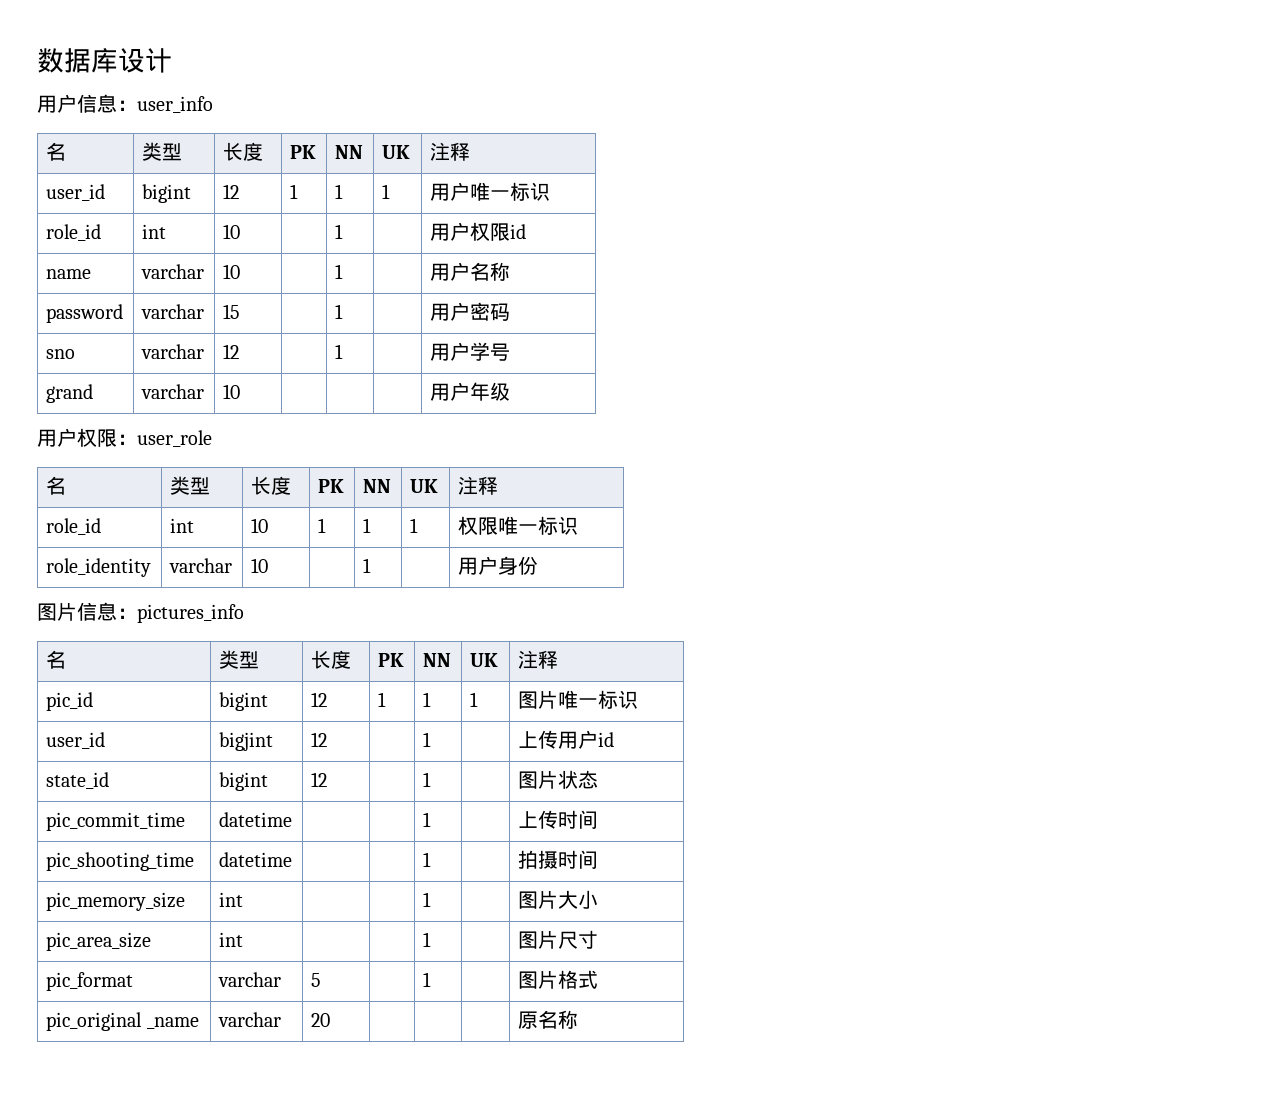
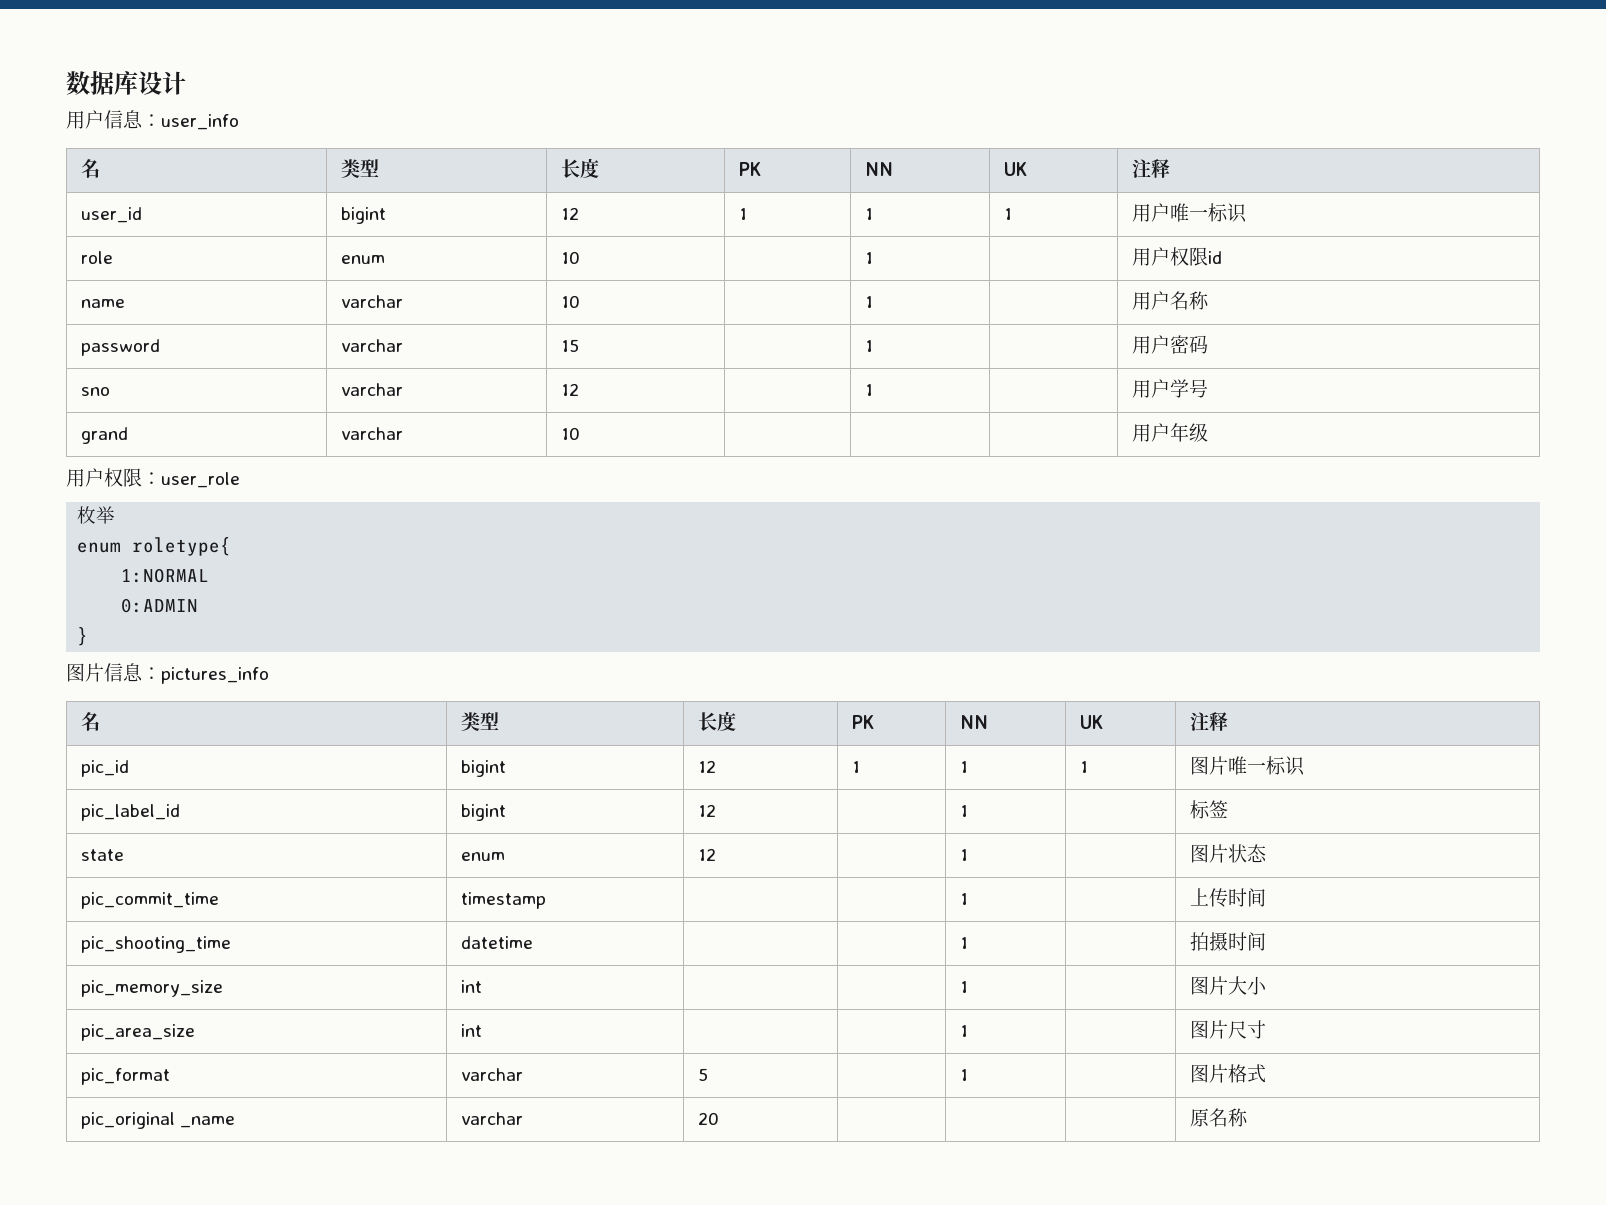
- role_id | int | 10 | | 1 | | 用户权限id
+ role | enum | 10 | | 1 | | 用户权限id
  用户权限：user_role
- 名 | 类型 | 长度 | PK | NN | UK | 注释
- role_id | int | 10 | 1 | 1 | 1 | 权限唯一标识
- role_identity | varchar | 10 | | 1 | | 用户身份
+ 枚举
+ enum roletype{
+ 1:NORMAL
+ 0:ADMIN
+ }
- user_id | bigjint | 12 | | 1 | | 上传用户id
- state_id | bigint | 12 | | 1 | | 图片状态
+ pic_label_id | bigint | 12 | | 1 | | 标签
+ state | enum | 12 | | 1 | | 图片状态
- pic_commit_time | datetime | | | 1 | | 上传时间
+ pic_commit_time | timestamp | | | 1 | | 上传时间

